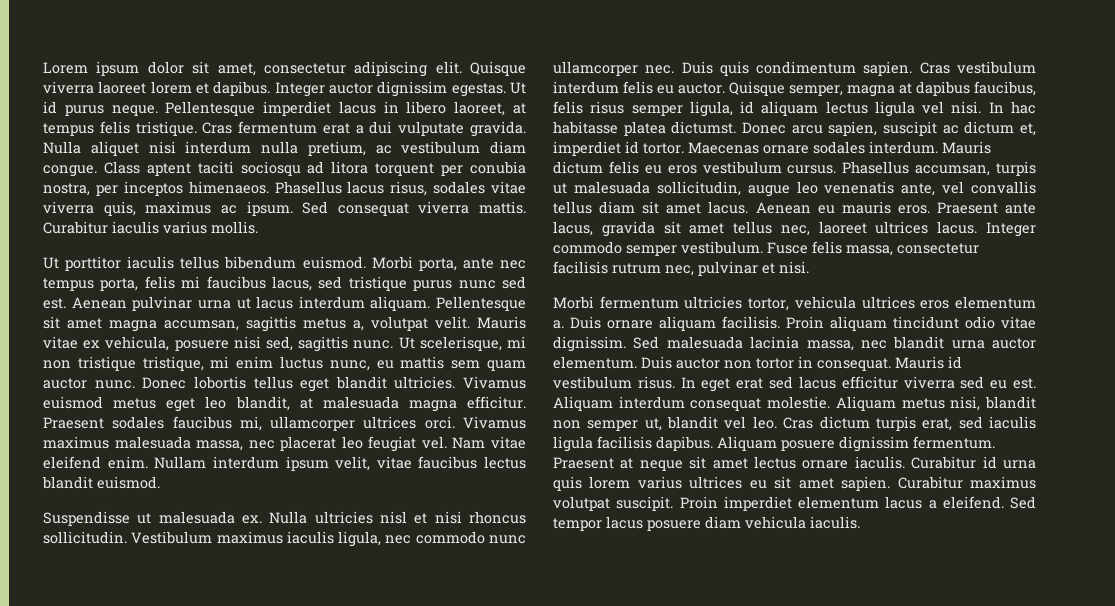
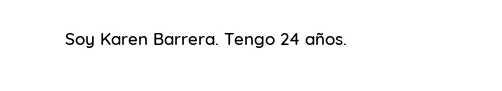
- Lorem ipsum dolor sit amet, consectetur adipiscing elit. Quisque viverra laoreet lorem et dapibus. Integer auctor dignissim egestas. Ut id purus neque. Pellentesque imperdiet lacus in libero laoreet, at tempus felis tristique. Cras fermentum erat a dui vulputate gravida. Nulla aliquet nisi interdum nulla pretium, ac vestibulum diam congue. Class aptent taciti sociosqu ad litora torquent per conubia nostra, per inceptos himenaeos. Phasellus lacus risus, sodales vitae viverra quis, maximus ac ipsum. Sed consequat viverra mattis. Curabitur iaculis varius mollis.
- Ut porttitor iaculis tellus bibendum euismod. Morbi porta, ante nec tempus porta, felis mi faucibus lacus, sed tristique purus nunc sed est. Aenean pulvinar urna ut lacus interdum aliquam. Pellentesque sit amet magna accumsan, sagittis metus a, volutpat velit. Mauris vitae ex vehicula, posuere nisi sed, sagittis nunc. Ut scelerisque, mi non tristique tristique, mi enim luctus nunc, eu mattis sem quam auctor nunc. Donec lobortis tellus eget blandit ultricies. Vivamus euismod metus eget leo blandit, at malesuada magna efficitur. Praesent sodales faucibus mi, ullamcorper ultrices orci. Vivamus maximus malesuada massa, nec placerat leo feugiat vel. Nam vitae eleifend enim. Nullam interdum ipsum velit, vitae faucibus lectus blandit euismod.
- Suspendisse ut malesuada ex. Nulla ultricies nisl et nisi rhoncus sollicitudin. Vestibulum maximus iaculis ligula, nec commodo nunc ullamcorper nec. Duis quis condimentum sapien. Cras vestibulum interdum felis eu auctor. Quisque semper, magna at dapibus faucibus, felis risus semper ligula, id aliquam lectus ligula vel nisi. In hac habitasse platea dictumst. Donec arcu sapien, suscipit ac dictum et, imperdiet id tortor. Maecenas ornare sodales interdum. Mauris dictum felis eu eros vestibulum cursus. Phasellus accumsan, turpis ut malesuada sollicitudin, augue leo venenatis ante, vel convallis tellus diam sit amet lacus. Aenean eu mauris eros. Praesent ante lacus, gravida sit amet tellus nec, laoreet ultrices lacus. Integer commodo semper vestibulum. Fusce felis massa, consectetur facilisis rutrum nec, pulvinar et nisi.
- Morbi fermentum ultricies tortor, vehicula ultrices eros elementum a. Duis ornare aliquam facilisis. Proin aliquam tincidunt odio vitae dignissim. Sed malesuada lacinia massa, nec blandit urna auctor elementum. Duis auctor non tortor in consequat. Mauris id vestibulum risus. In eget erat sed lacus efficitur viverra sed eu est. Aliquam interdum consequat molestie. Aliquam metus nisi, blandit non semper ut, blandit vel leo. Cras dictum turpis erat, sed iaculis ligula facilisis dapibus. Aliquam posuere dignissim fermentum. Praesent at neque sit amet lectus ornare iaculis. Curabitur id urna quis lorem varius ultrices eu sit amet sapien. Curabitur maximus volutpat suscipit. Proin imperdiet elementum lacus a eleifend. Sed tempor lacus posuere diam vehicula iaculis.
+ Soy Karen Barrera. Tengo 24 años.

